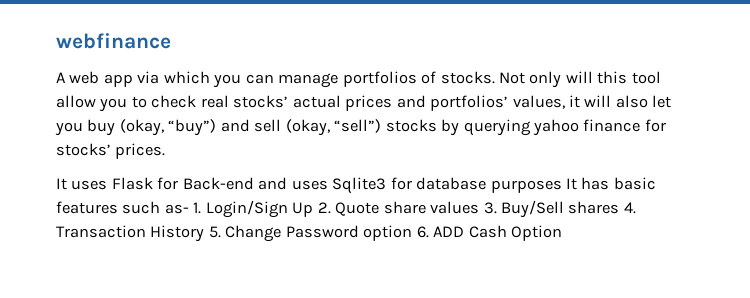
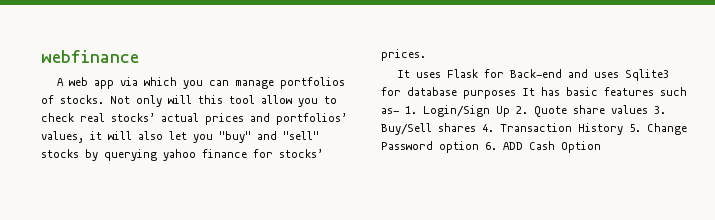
- Not only will this tool allow you to check real stocks’ actual prices and portfolios’ values, it will also let you buy (okay, “buy”) and sell (okay, “sell”) stocks by querying yahoo finance for stocks’ prices.
+ Not only will this tool allow you to check real stocks’ actual prices and portfolios’ values, it will also let you "buy" and "sell" stocks by querying yahoo finance for stocks’ prices.

